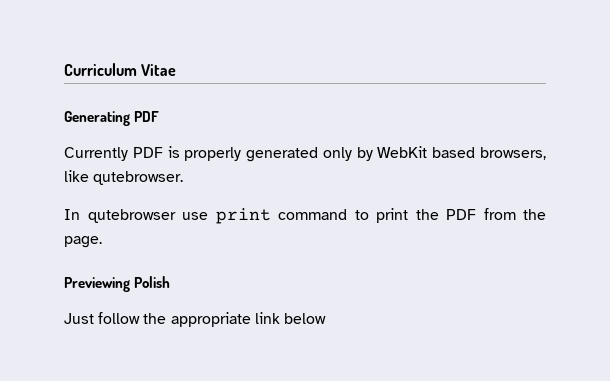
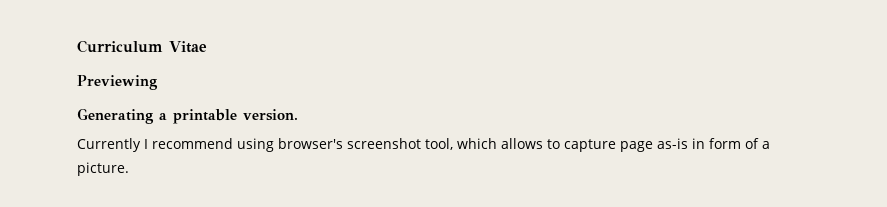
+ Previewing
- Generating PDF
- Currently PDF is properly generated only by WebKit based browsers, like qutebrowser.
- In qutebrowser use print command to print the PDF from the page.
- Previewing Polish
- Just follow the appropriate link below
+ Generating a printable version.
+ Currently I recommend using browser's screenshot tool, which allows to capture page as-is in form of a picture.

